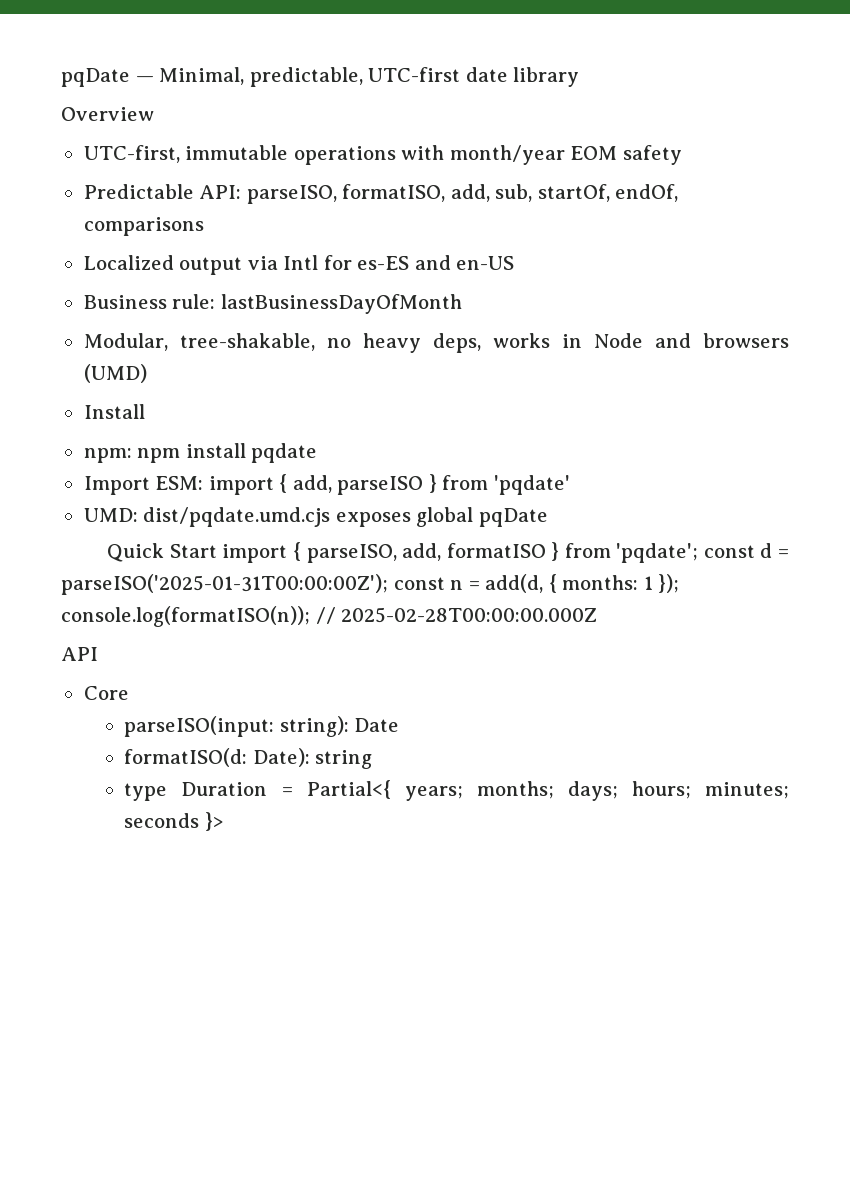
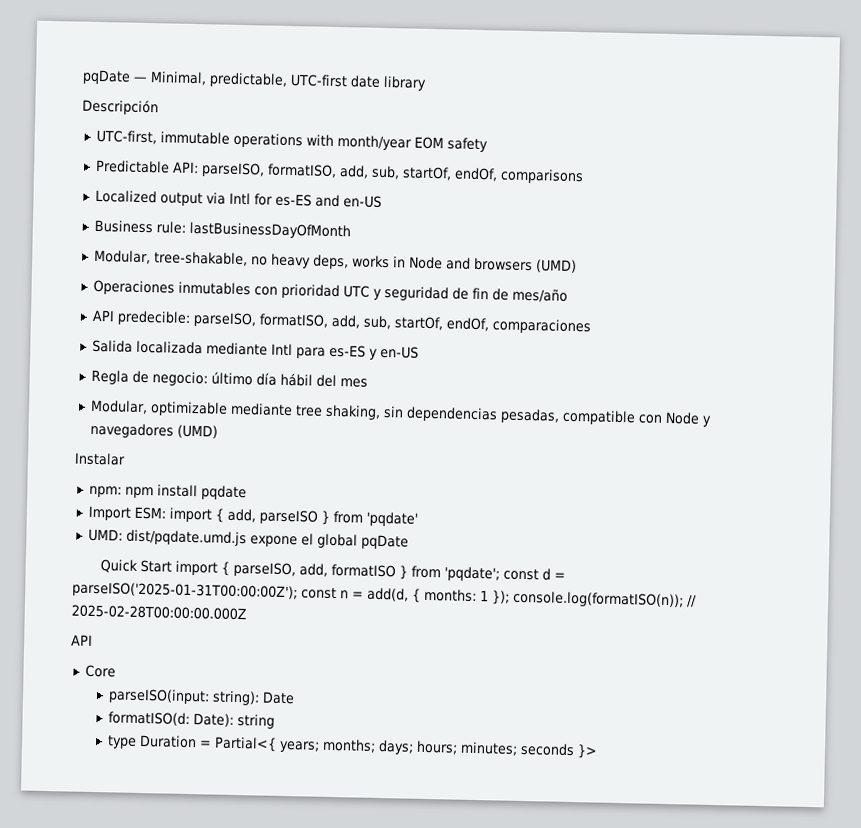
- Overview
+ Descripción
- Install
+ Operaciones inmutables con prioridad UTC y seguridad de fin de mes/año
+ API predecible: parseISO, formatISO, add, sub, startOf, endOf, comparaciones
+ Salida localizada mediante Intl para es-ES y en-US
+ Regla de negocio: último día hábil del mes
+ Modular, optimizable mediante tree shaking, sin dependencias pesadas, compatible con Node y navegadores (UMD)
+ Instalar
- UMD: dist/pqdate.umd.cjs exposes global pqDate
+ UMD: dist/pqdate.umd.js expone el global pqDate

